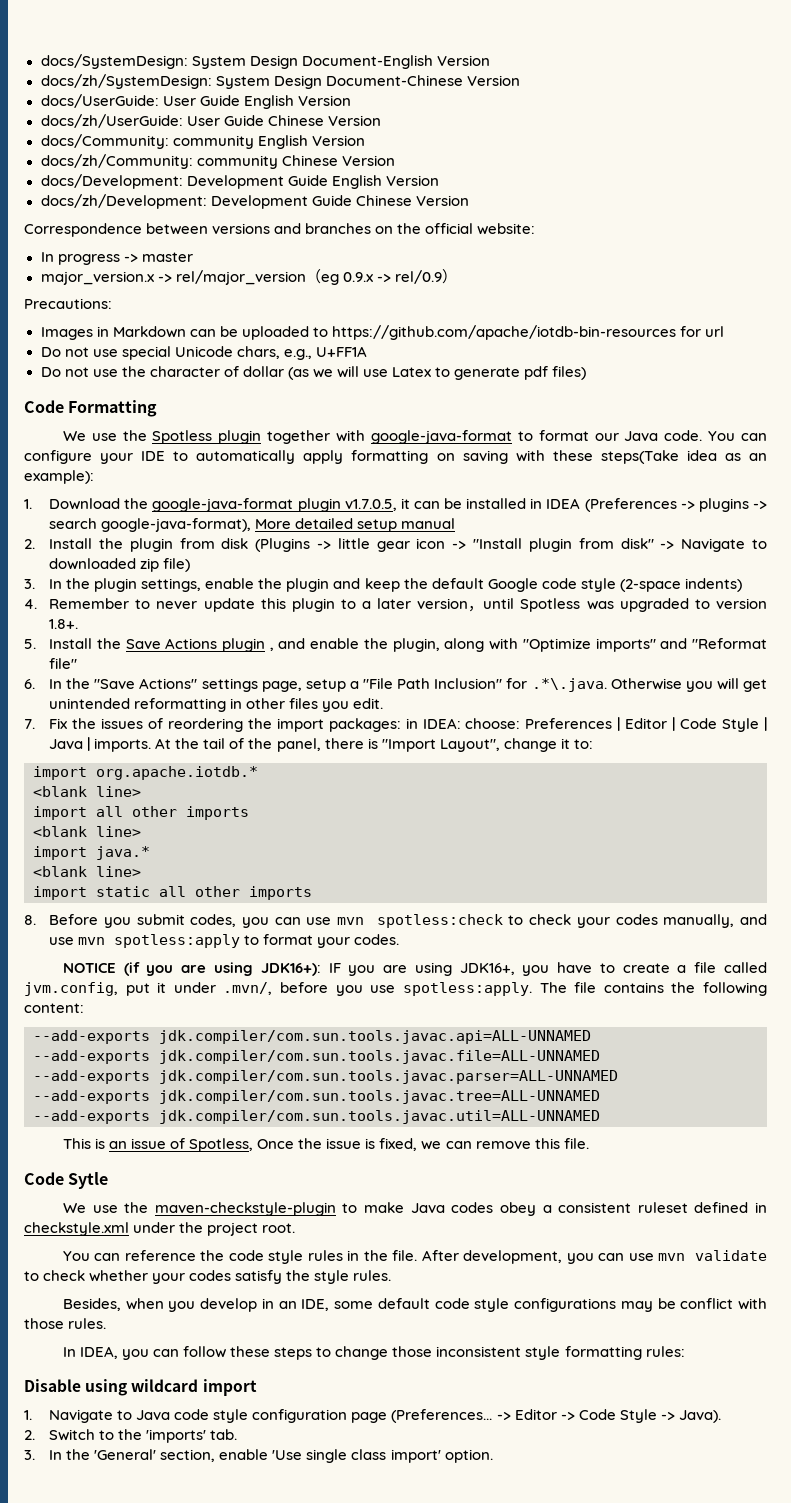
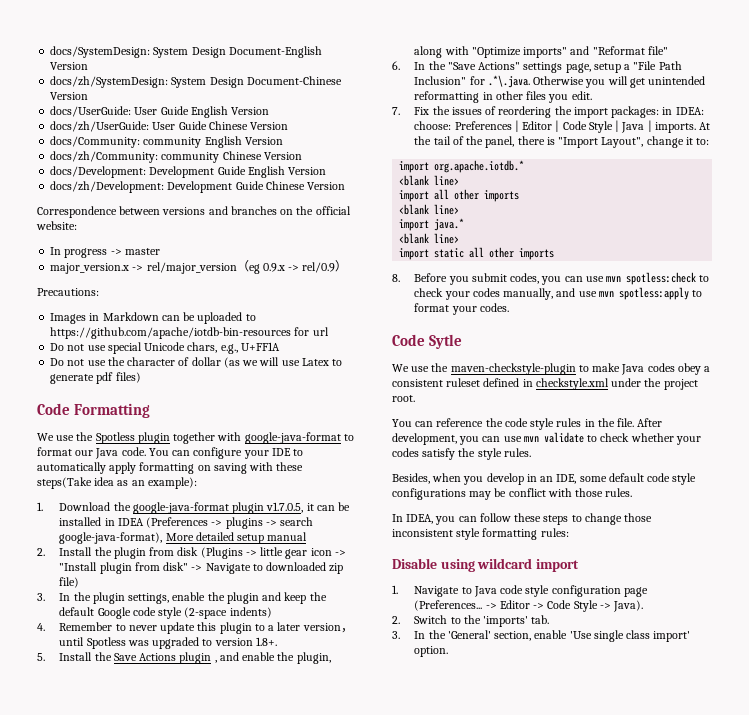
- NOTICE (if you are using JDK16+): IF you are using JDK16+, you have to create a file called jvm.config, put it under .mvn/, before you use spotless:apply. The file contains the following content:
- --add-exports jdk.compiler/com.sun.tools.javac.api=ALL-UNNAMED
- --add-exports jdk.compiler/com.sun.tools.javac.file=ALL-UNNAMED
- --add-exports jdk.compiler/com.sun.tools.javac.parser=ALL-UNNAMED
- --add-exports jdk.compiler/com.sun.tools.javac.tree=ALL-UNNAMED
- --add-exports jdk.compiler/com.sun.tools.javac.util=ALL-UNNAMED
- This is an issue of Spotless, Once the issue is fixed, we can remove this file.

